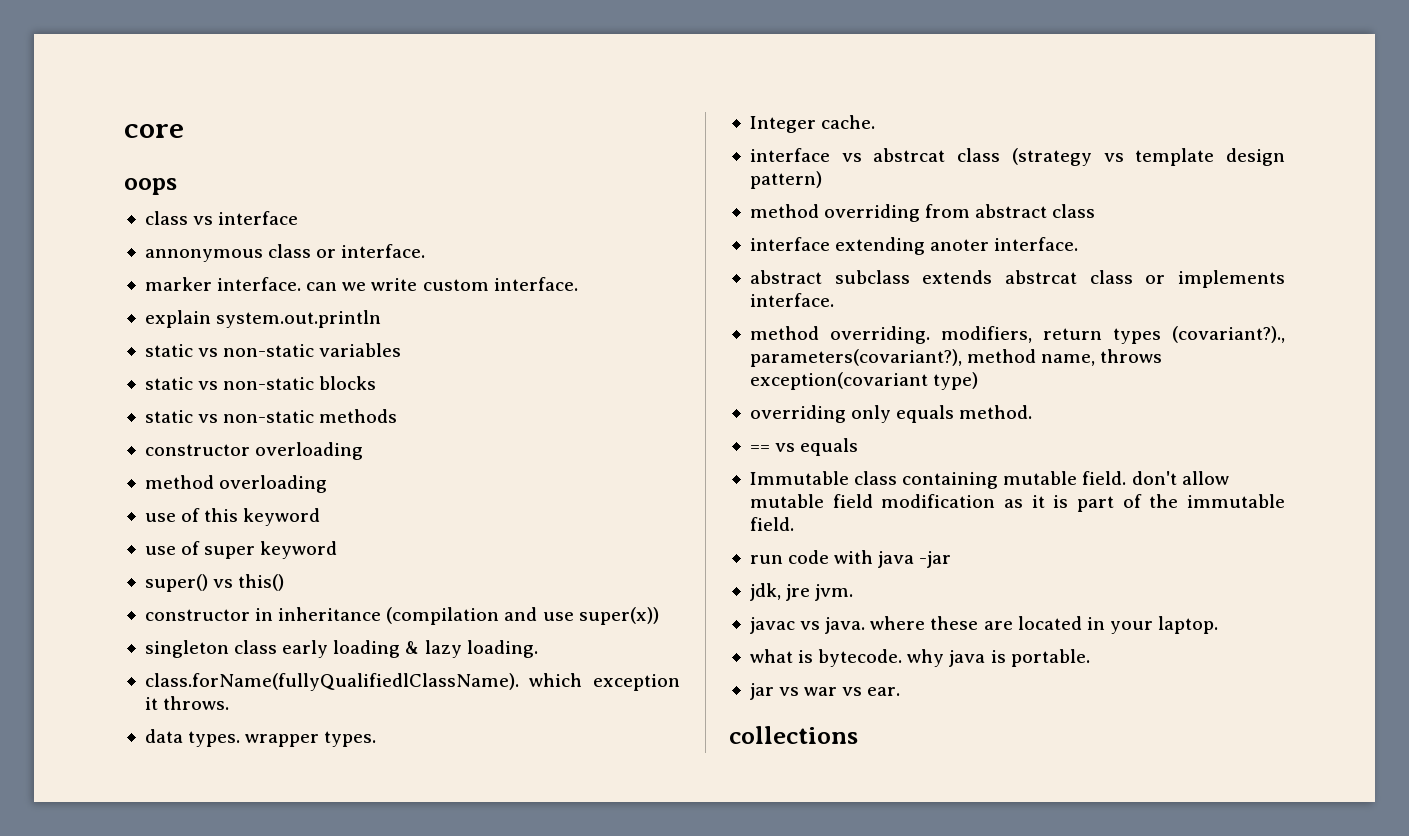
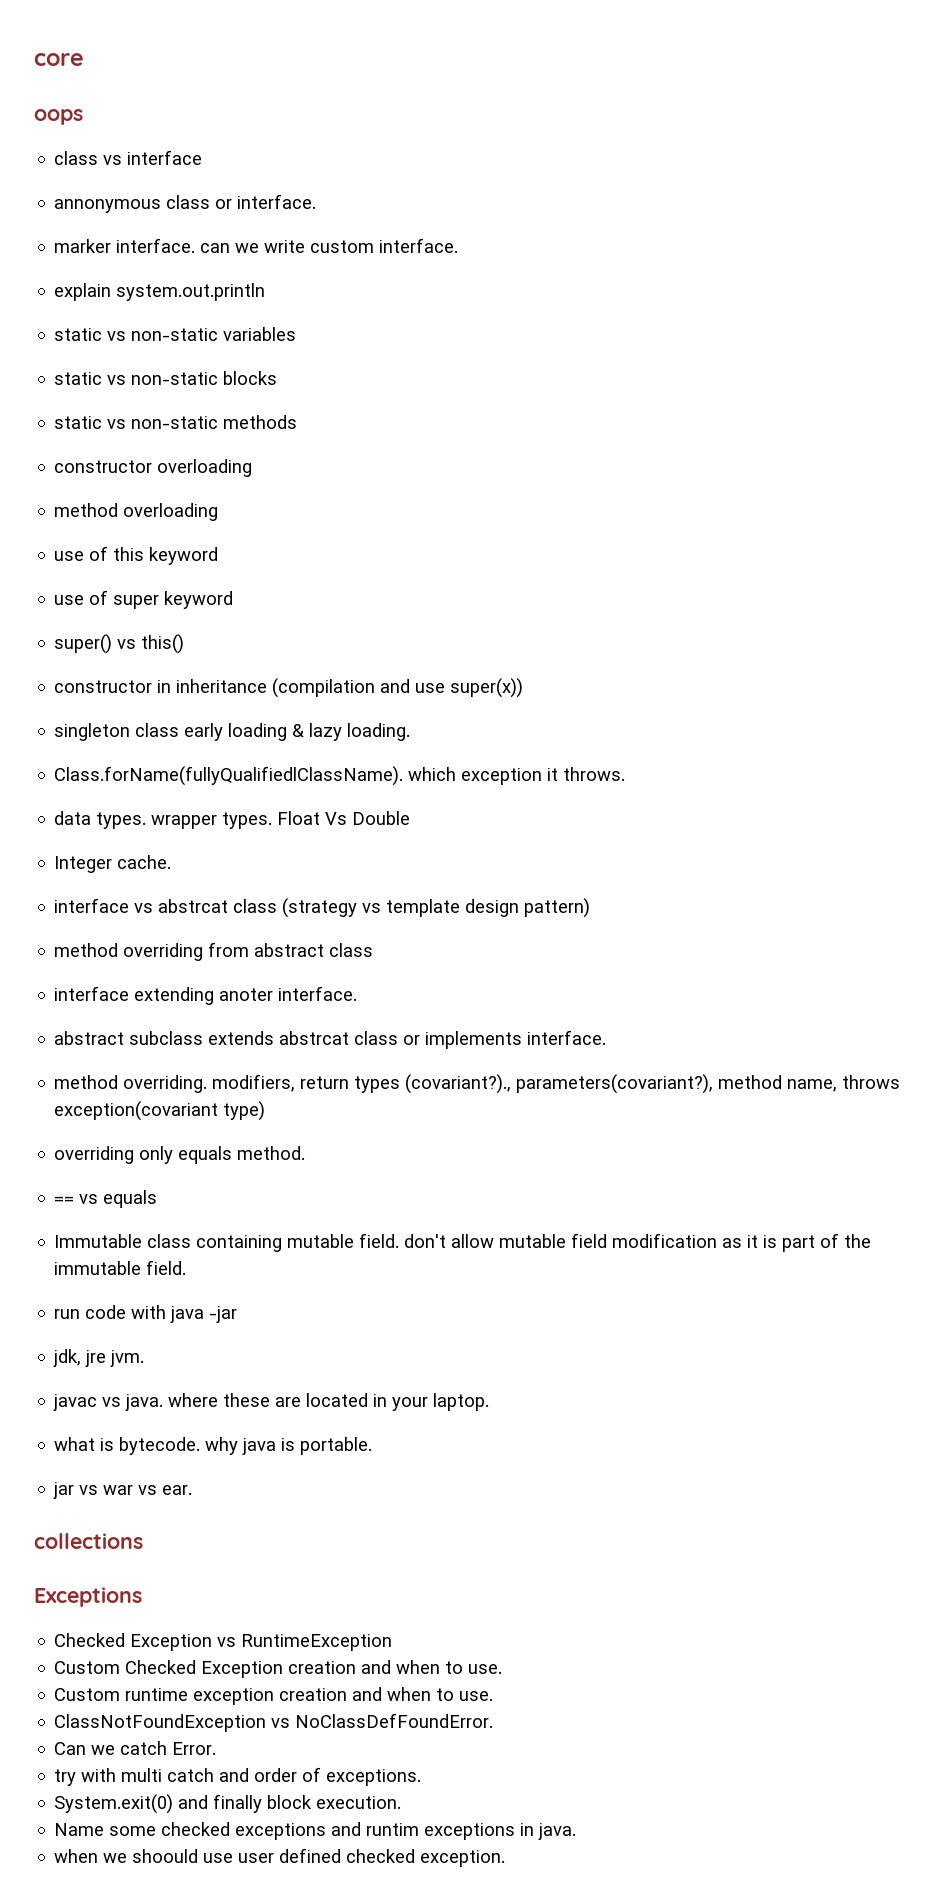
- class.forName(fullyQualifiedlClassName). which exception it throws.
+ Class.forName(fullyQualifiedlClassName). which exception it throws.
+ Float Vs Double
+ Exceptions
+ Checked Exception vs RuntimeException
+ Custom Checked Exception creation and when to use.
+ Custom runtime exception creation and when to use.
+ ClassNotFoundException vs NoClassDefFoundError.
+ Can we catch Error.
+ try with multi catch and order of exceptions.
+ System.exit(0) and finally block execution.
+ Name some checked exceptions and runtim exceptions in java.
+ when we shoould use user defined checked exception.

